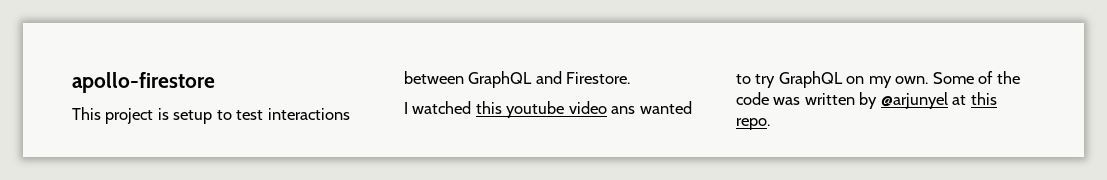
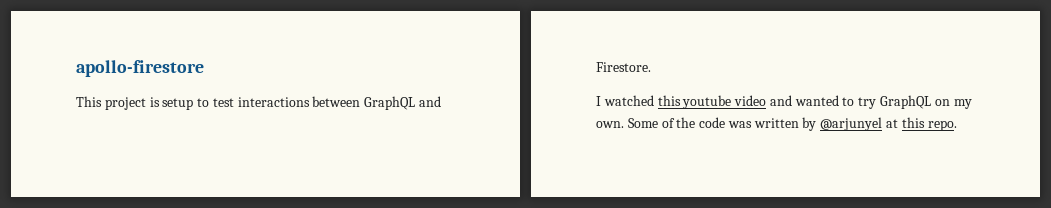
- I watched this youtube video ans wanted to try GraphQL on my own.
+ I watched this youtube video and wanted to try GraphQL on my own.

